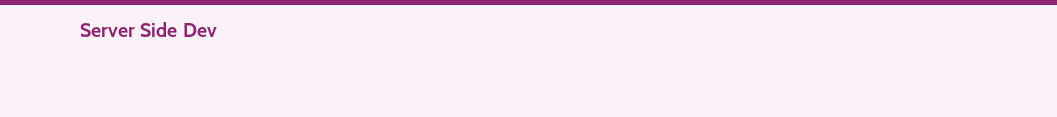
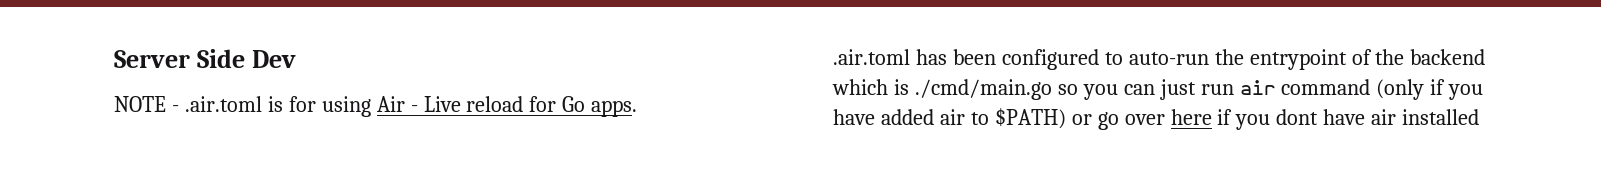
+ NOTE - .air.toml is for using Air - Live reload for Go apps.
+ .air.toml has been configured to auto-run the entrypoint of the backend which is ./cmd/main.go so you can just run air command (only if you have added air to $PATH) or go over here if you dont have air installed

